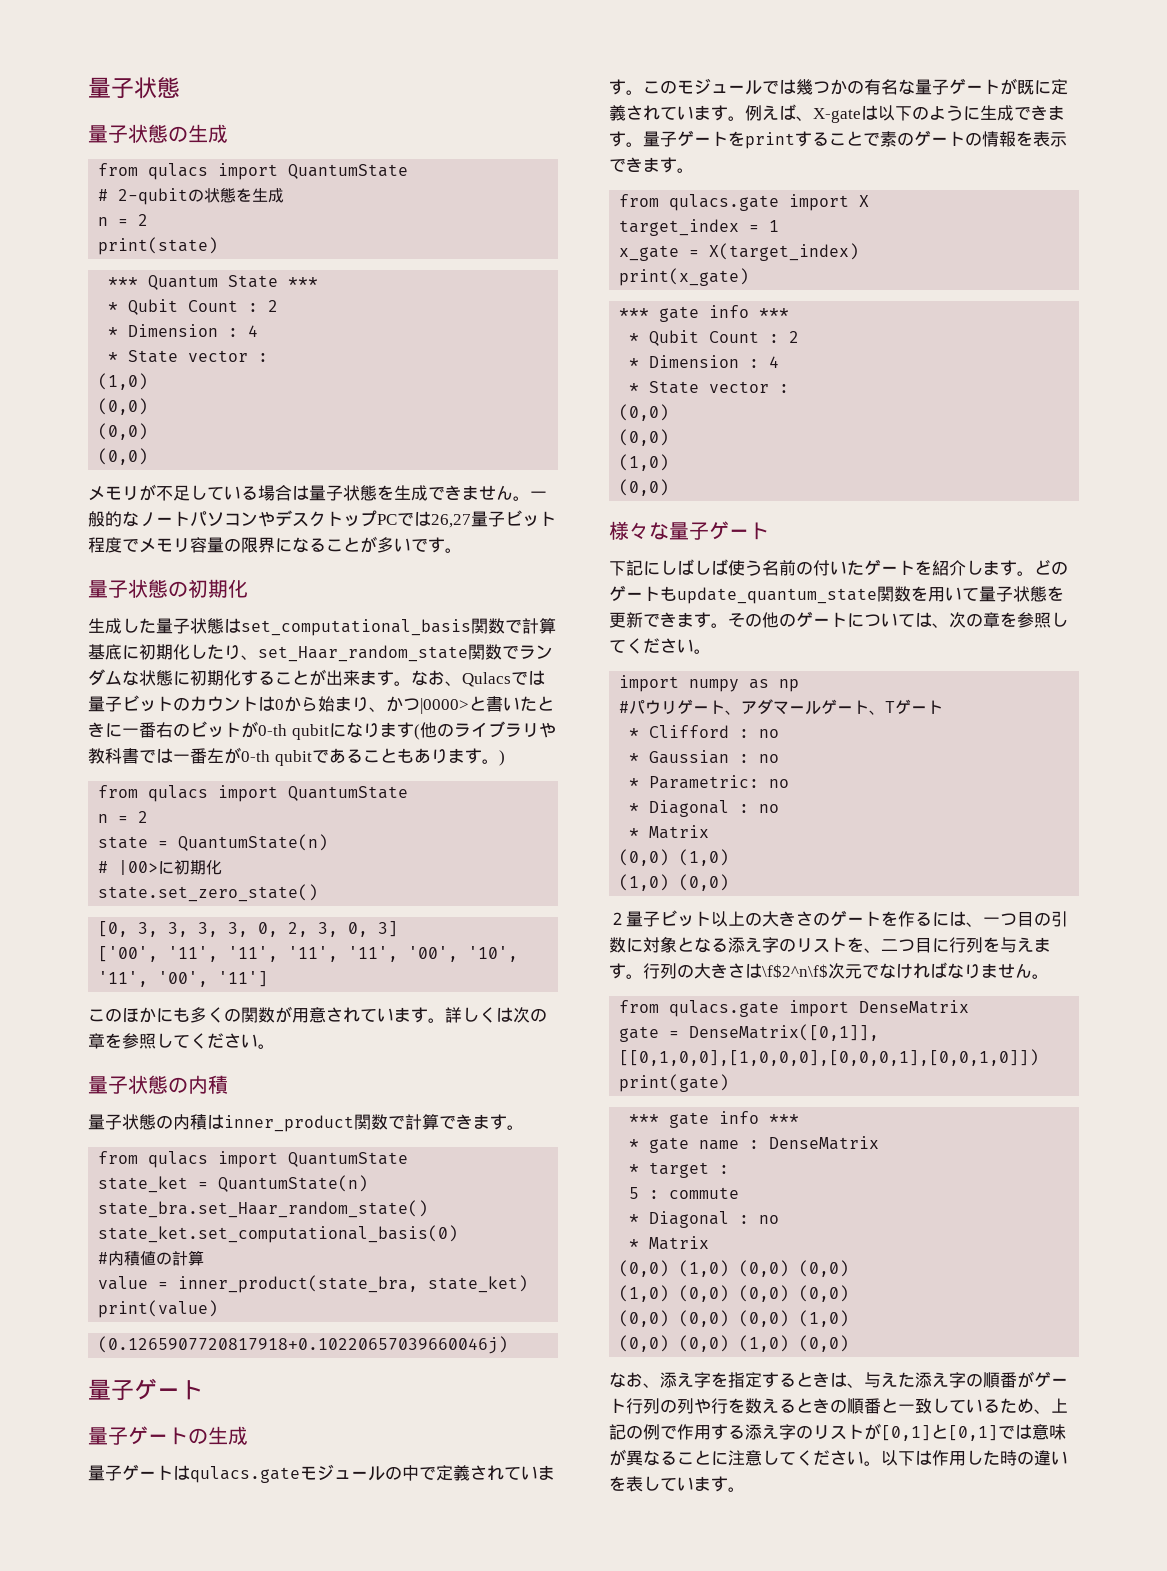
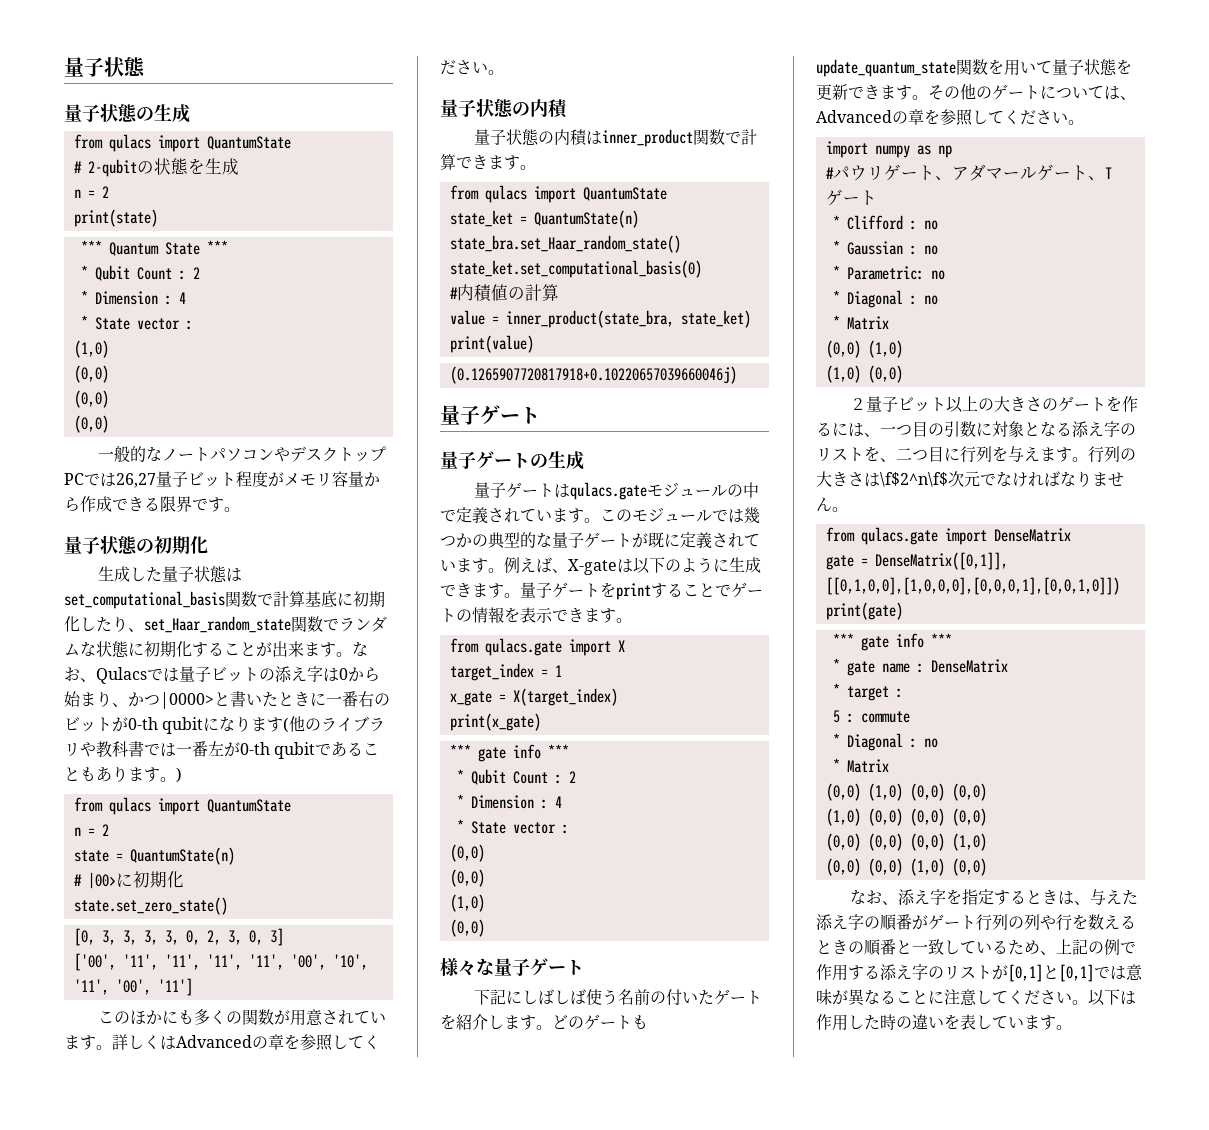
- メモリが不足している場合は量子状態を生成できません。一般的なノートパソコンやデスクトップPCでは26,27量子ビット程度でメモリ容量の限界になることが多いです。
+ 一般的なノートパソコンやデスクトップPCでは26,27量子ビット程度がメモリ容量から作成できる限界です。
- なお、Qulacsでは量子ビットのカウントは0から始まり、かつ|0000>と書いたときに一番右のビットが0-th qubitになります(他のライブラリや教科書では一番左が0-th qubitであることもあります。)
+ なお、Qulacsでは量子ビットの添え字は0から始まり、かつ|0000>と書いたときに一番右のビットが0-th qubitになります(他のライブラリや教科書では一番左が0-th qubitであることもあります。)
- 詳しくは次の章を参照してください。
+ 詳しくはAdvancedの章を参照してください。
- このモジュールでは幾つかの有名な量子ゲートが既に定義されています。
+ このモジュールでは幾つかの典型的な量子ゲートが既に定義されています。
- 量子ゲートをprintすることで素のゲートの情報を表示できます。
+ 量子ゲートをprintすることでゲートの情報を表示できます。
- その他のゲートについては、次の章を参照してください。
+ その他のゲートについては、Advancedの章を参照してください。

